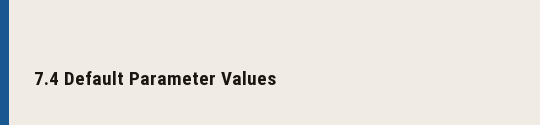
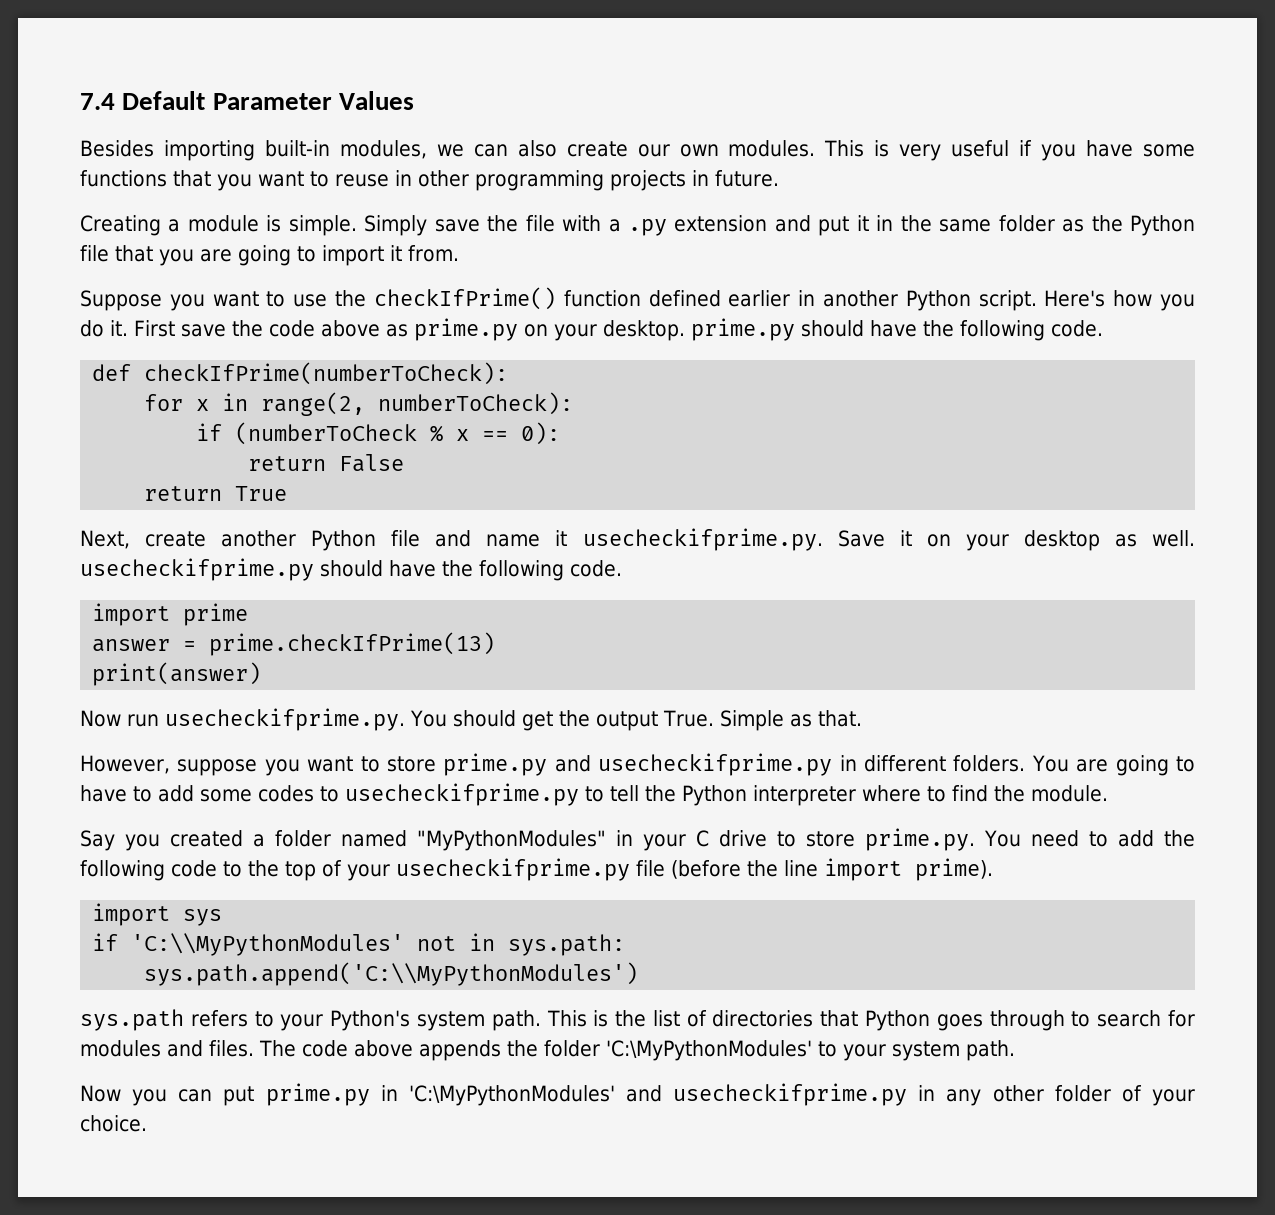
+ Besides importing built-in modules, we can also create our own modules. This is very useful if you have some functions that you want to reuse in other programming projects in future.
+ Creating a module is simple. Simply save the file with a .py extension and put it in the same folder as the Python file that you are going to import it from.
+ Suppose you want to use the checkIfPrime() function defined earlier in another Python script. Here's how you do it. First save the code above as prime.py on your desktop. prime.py should have the following code.
+ def checkIfPrime(numberToCheck):
+ for x in range(2, numberToCheck):
+ if (numberToCheck % x == 0):
+ return False
+ return True
+ Next, create another Python file and name it usecheckifprime.py. Save it on your desktop as well. usecheckifprime.py should have the following code.
+ import prime
+ answer = prime.checkIfPrime(13)
+ print(answer)
+ Now run usecheckifprime.py. You should get the output True. Simple as that.
+ However, suppose you want to store prime.py and usecheckifprime.py in different folders. You are going to have to add some codes to usecheckifprime.py to tell the Python interpreter where to find the module.
+ Say you created a folder named "MyPythonModules" in your C drive to store prime.py. You need to add the following code to the top of your usecheckifprime.py file (before the line import prime).
+ import sys
+ if 'C:\\MyPythonModules' not in sys.path:
+ sys.path.append('C:\\MyPythonModules')
+ sys.path refers to your Python's system path. This is the list of directories that Python goes through to search for modules and files. The code above appends the folder 'C:\MyPythonModules' to your system path.
+ Now you can put prime.py in 'C:\MyPythonModules' and usecheckifprime.py in any other folder of your choice.

